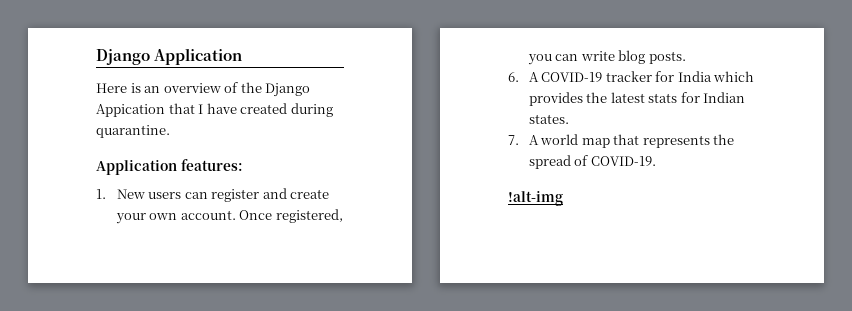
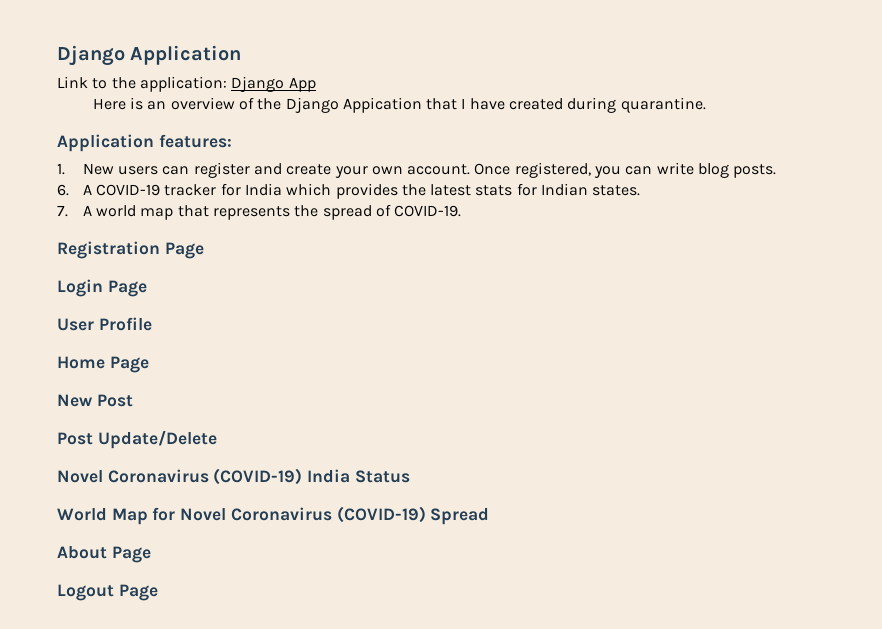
+ Link to the application: Django App
- !alt-img
+ Registration Page
+ Login Page
+ User Profile
+ Home Page
+ New Post
+ Post Update/Delete
+ Novel Coronavirus (COVID-19) India Status
+ World Map for Novel Coronavirus (COVID-19) Spread
+ About Page
+ Logout Page

